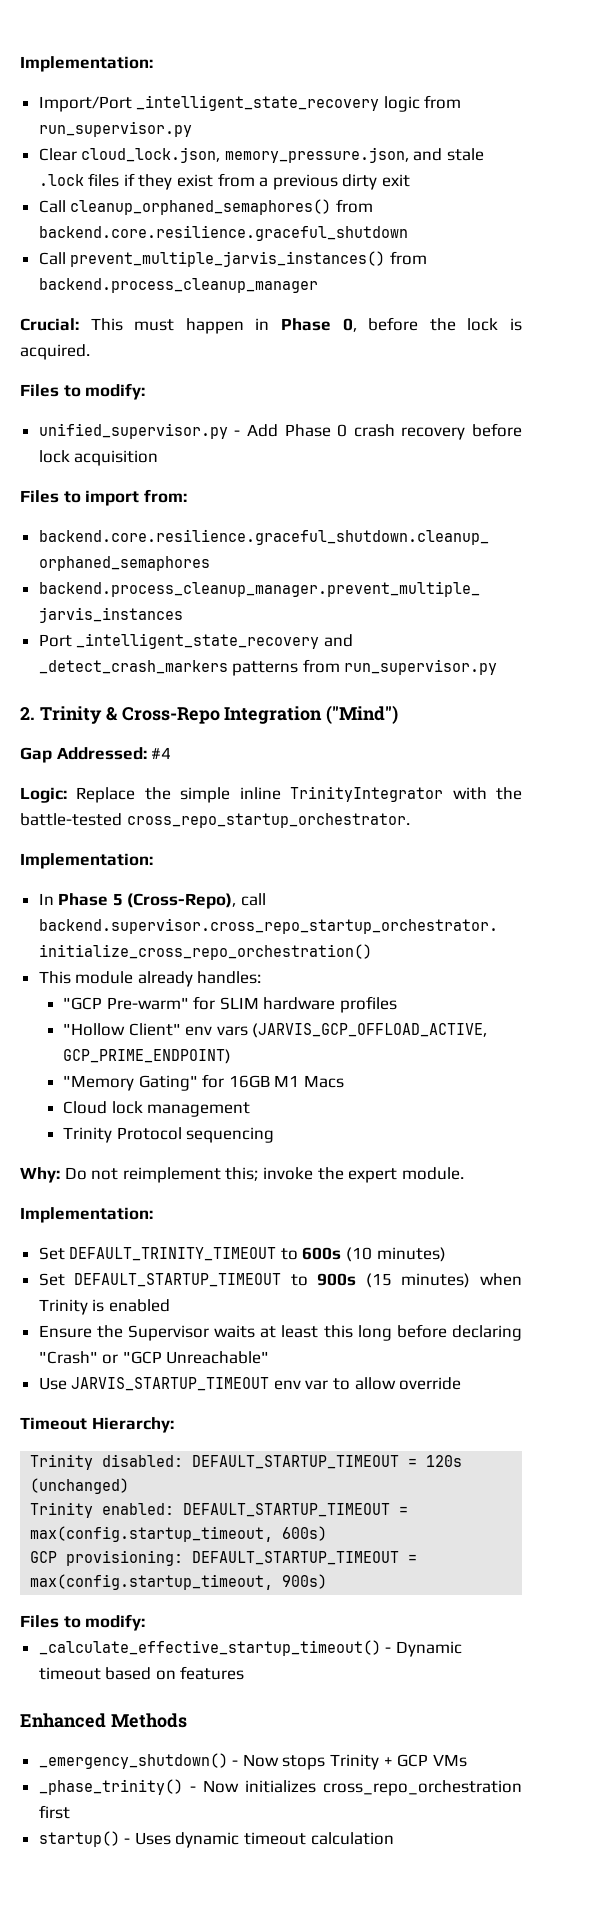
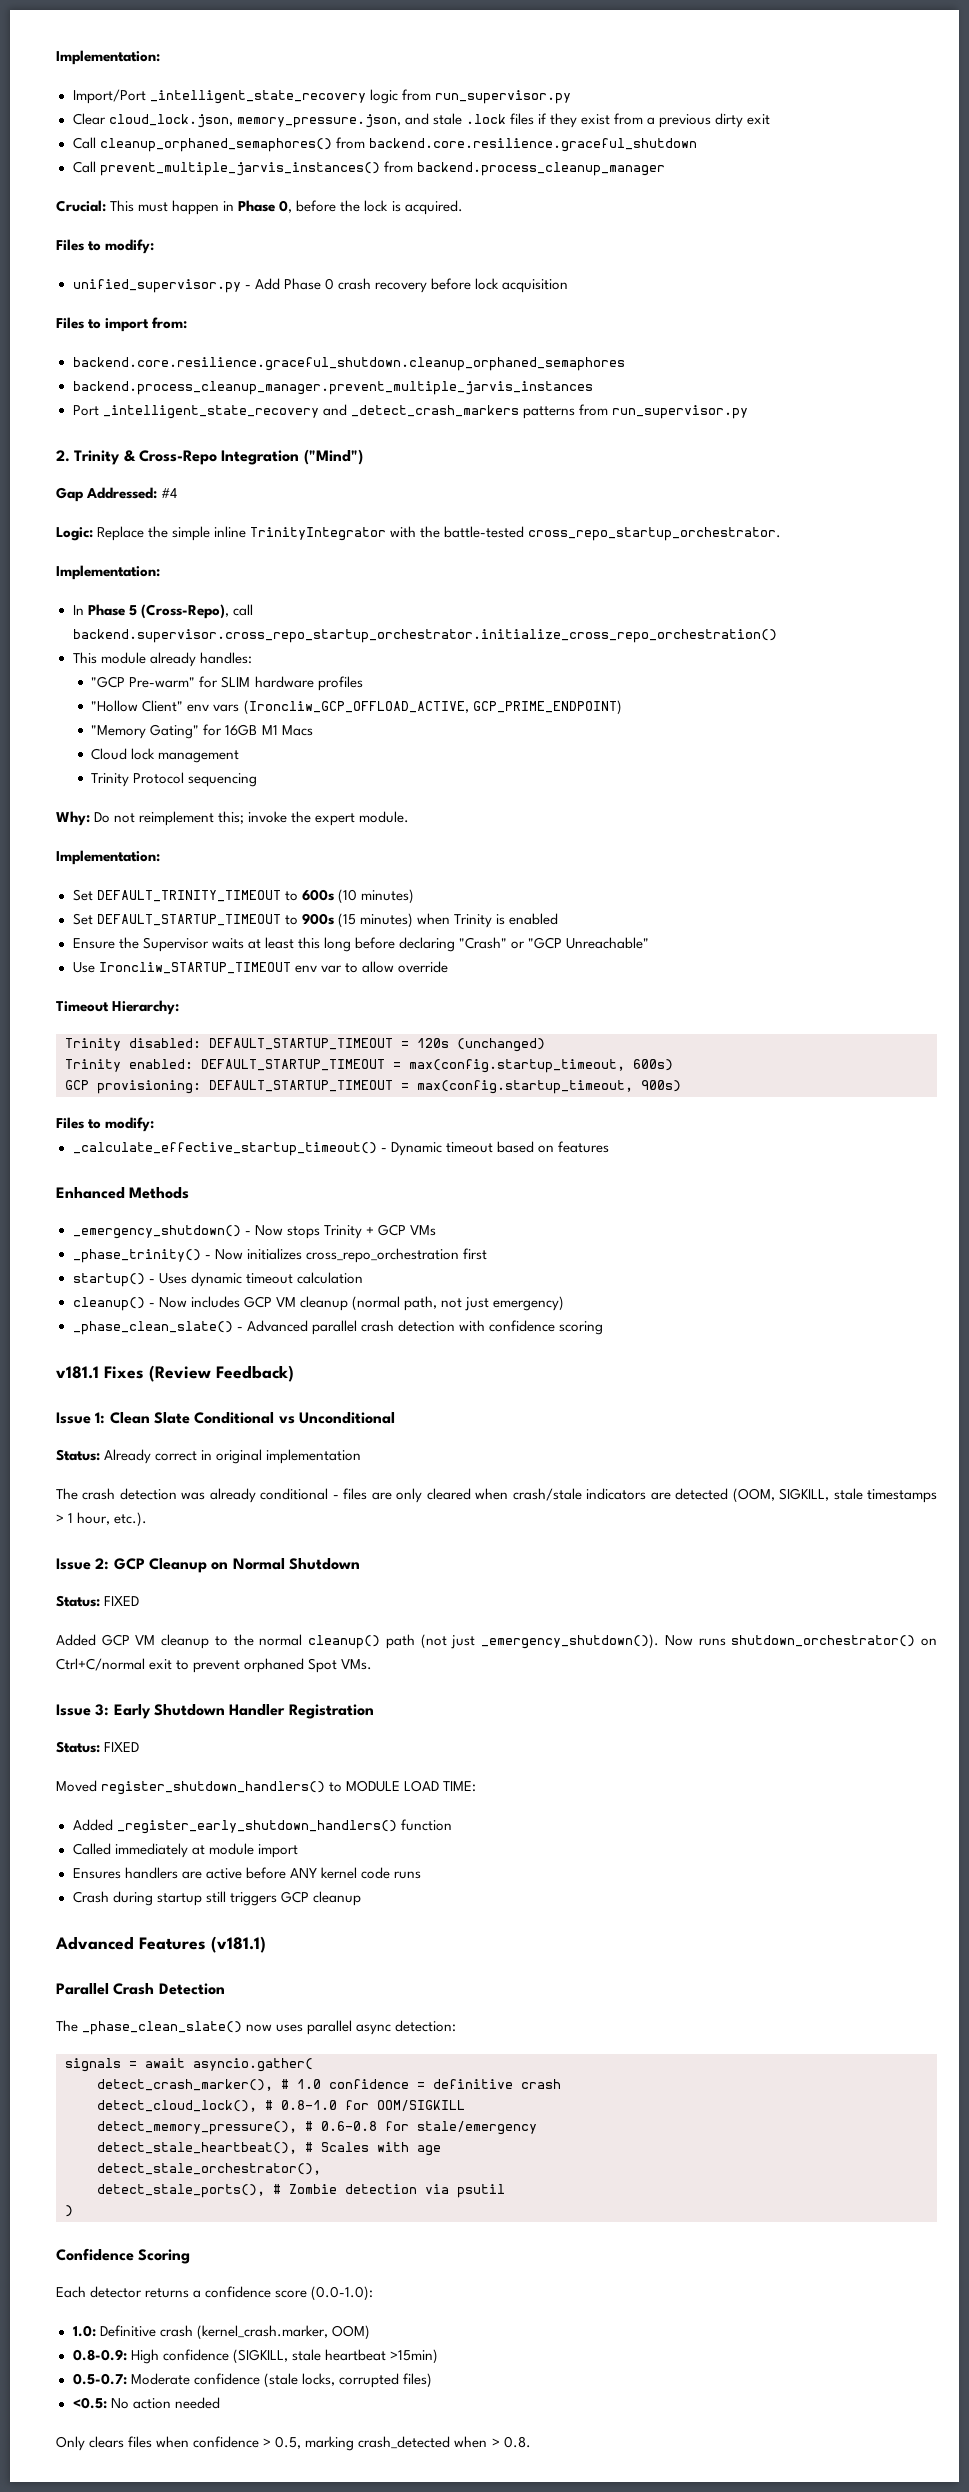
- "Hollow Client" env vars (JARVIS_GCP_OFFLOAD_ACTIVE, GCP_PRIME_ENDPOINT)
+ "Hollow Client" env vars (Ironcliw_GCP_OFFLOAD_ACTIVE, GCP_PRIME_ENDPOINT)
- Use JARVIS_STARTUP_TIMEOUT env var to allow override
+ Use Ironcliw_STARTUP_TIMEOUT env var to allow override
+ cleanup() - Now includes GCP VM cleanup (normal path, not just emergency)
+ _phase_clean_slate() - Advanced parallel crash detection with confidence scoring
+ v181.1 Fixes (Review Feedback)
+ Issue 1: Clean Slate Conditional vs Unconditional
+ Status: Already correct in original implementation
+ The crash detection was already conditional - files are only cleared when crash/stale indicators are detected (OOM, SIGKILL, stale timestamps > 1 hour, etc.).
+ Issue 2: GCP Cleanup on Normal Shutdown
+ Status: FIXED
+ Added GCP VM cleanup to the normal cleanup() path (not just _emergency_shutdown()). Now runs shutdown_orchestrator() on Ctrl+C/normal exit to prevent orphaned Spot VMs.
+ Issue 3: Early Shutdown Handler Registration
+ Status: FIXED
+ Moved register_shutdown_handlers() to MODULE LOAD TIME:
+ Added _register_early_shutdown_handlers() function
+ Called immediately at module import
+ Ensures handlers are active before ANY kernel code runs
+ Crash during startup still triggers GCP cleanup
+ Advanced Features (v181.1)
+ Parallel Crash Detection
+ The _phase_clean_slate() now uses parallel async detection:
+ signals = await asyncio.gather(
+ detect_crash_marker(), # 1.0 confidence = definitive crash
+ detect_cloud_lock(), # 0.8-1.0 for OOM/SIGKILL
+ detect_memory_pressure(), # 0.6-0.8 for stale/emergency
+ detect_stale_heartbeat(), # Scales with age
+ detect_stale_orchestrator(),
+ detect_stale_ports(), # Zombie detection via psutil
+ )
+ Confidence Scoring
+ Each detector returns a confidence score (0.0-1.0):
+ 1.0: Definitive crash (kernel_crash.marker, OOM)
+ 0.8-0.9: High confidence (SIGKILL, stale heartbeat >15min)
+ 0.5-0.7: Moderate confidence (stale locks, corrupted files)
+ <0.5: No action needed
+ Only clears files when confidence > 0.5, marking crash_detected when > 0.8.

